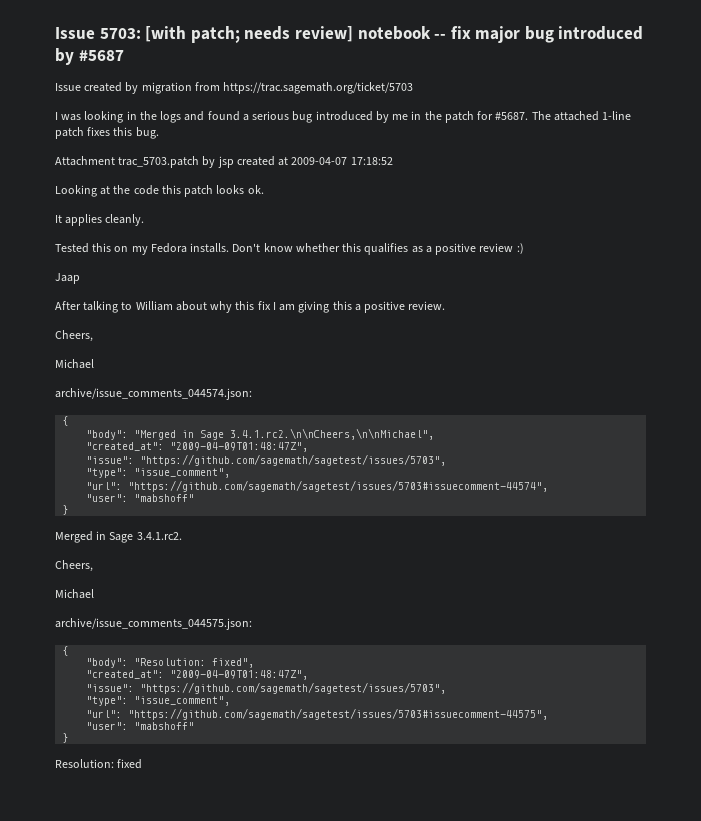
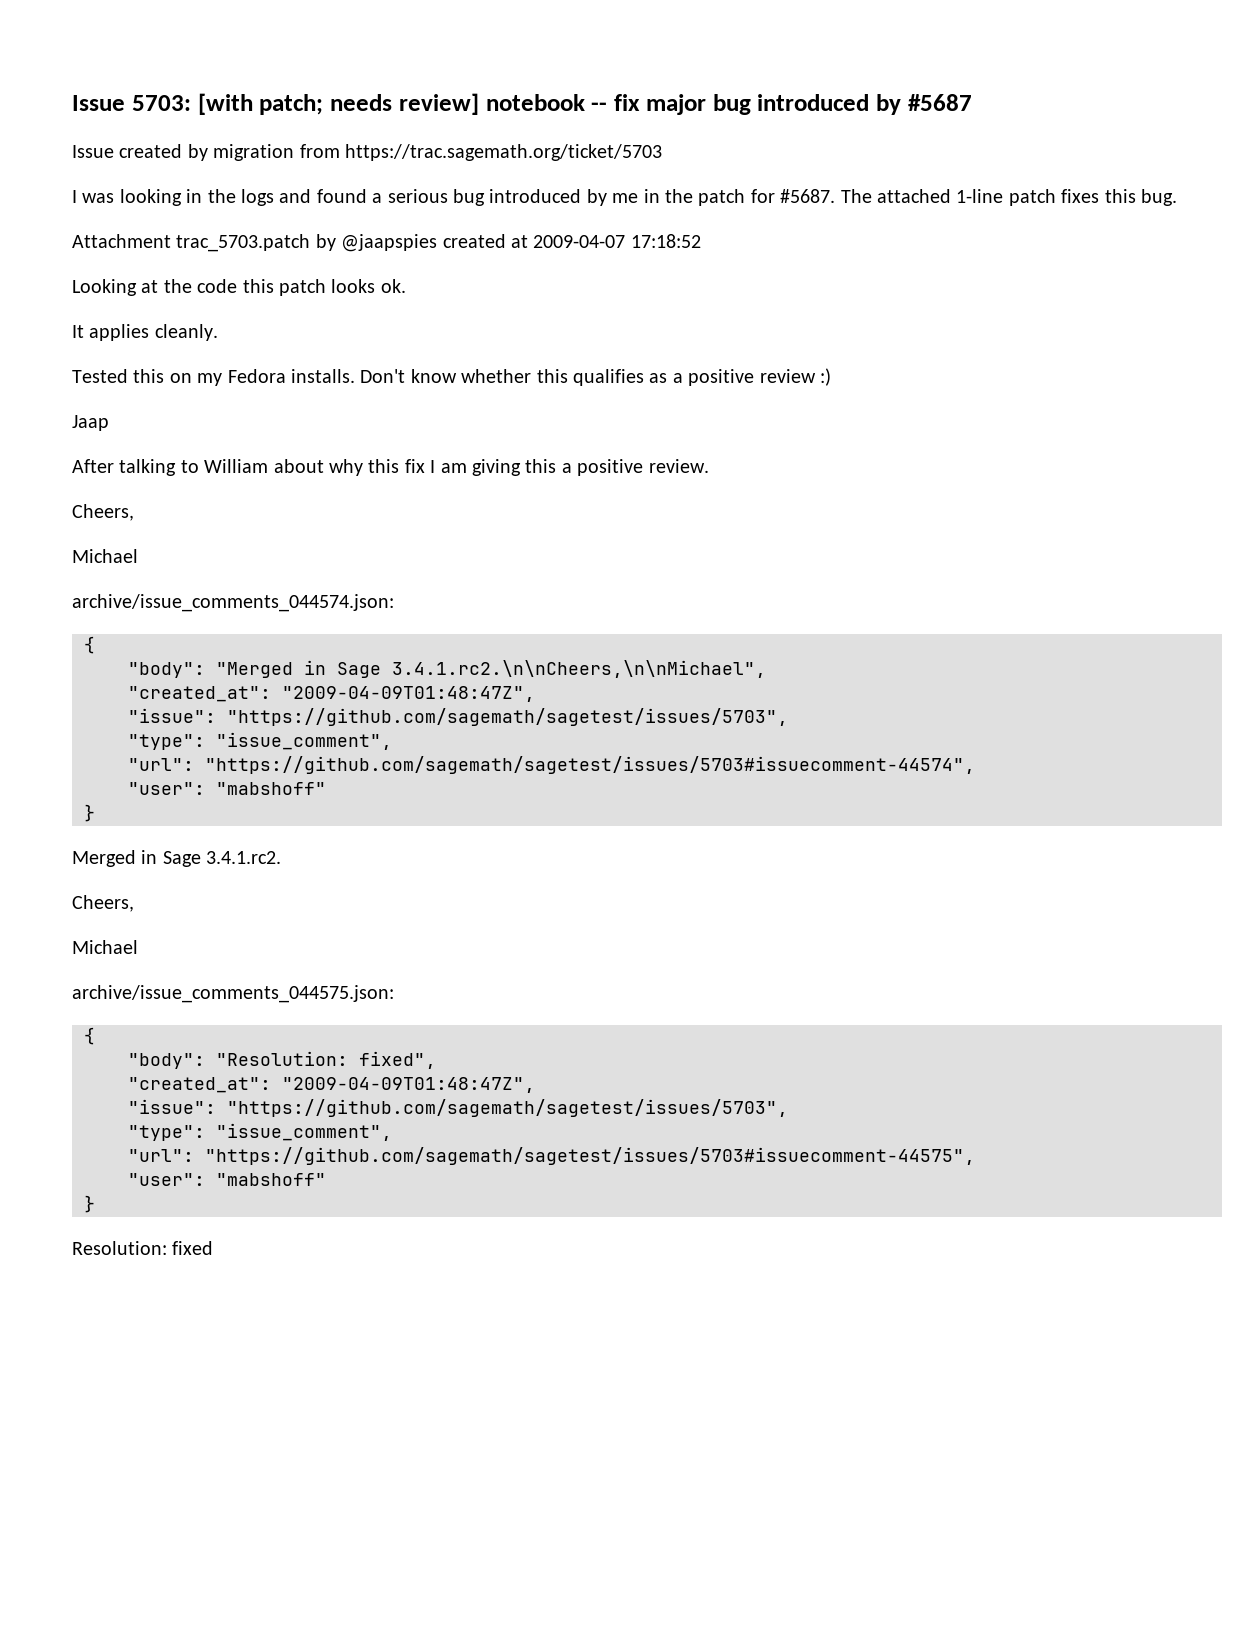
- Attachment trac_5703.patch by jsp created at 2009-04-07 17:18:52
+ Attachment trac_5703.patch by @jaapspies created at 2009-04-07 17:18:52

